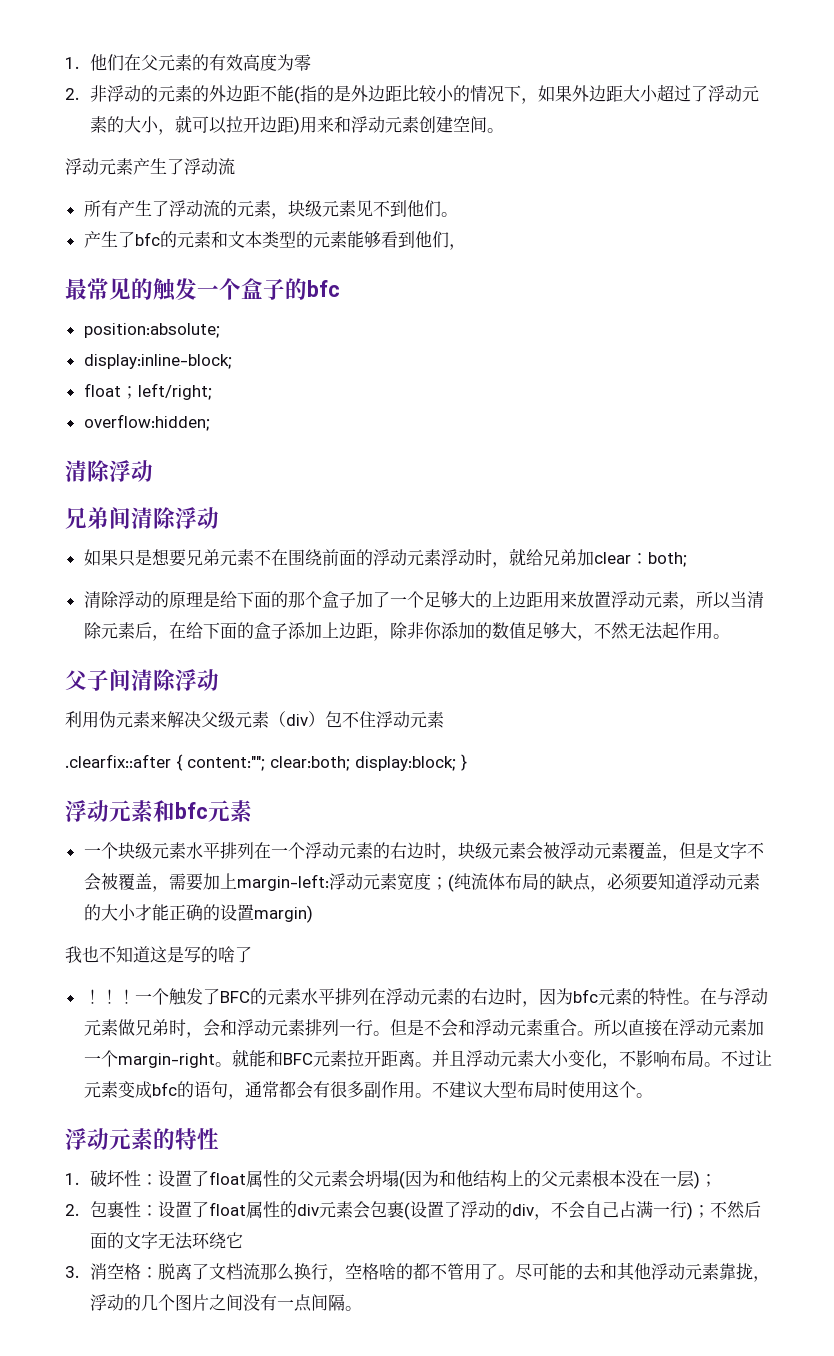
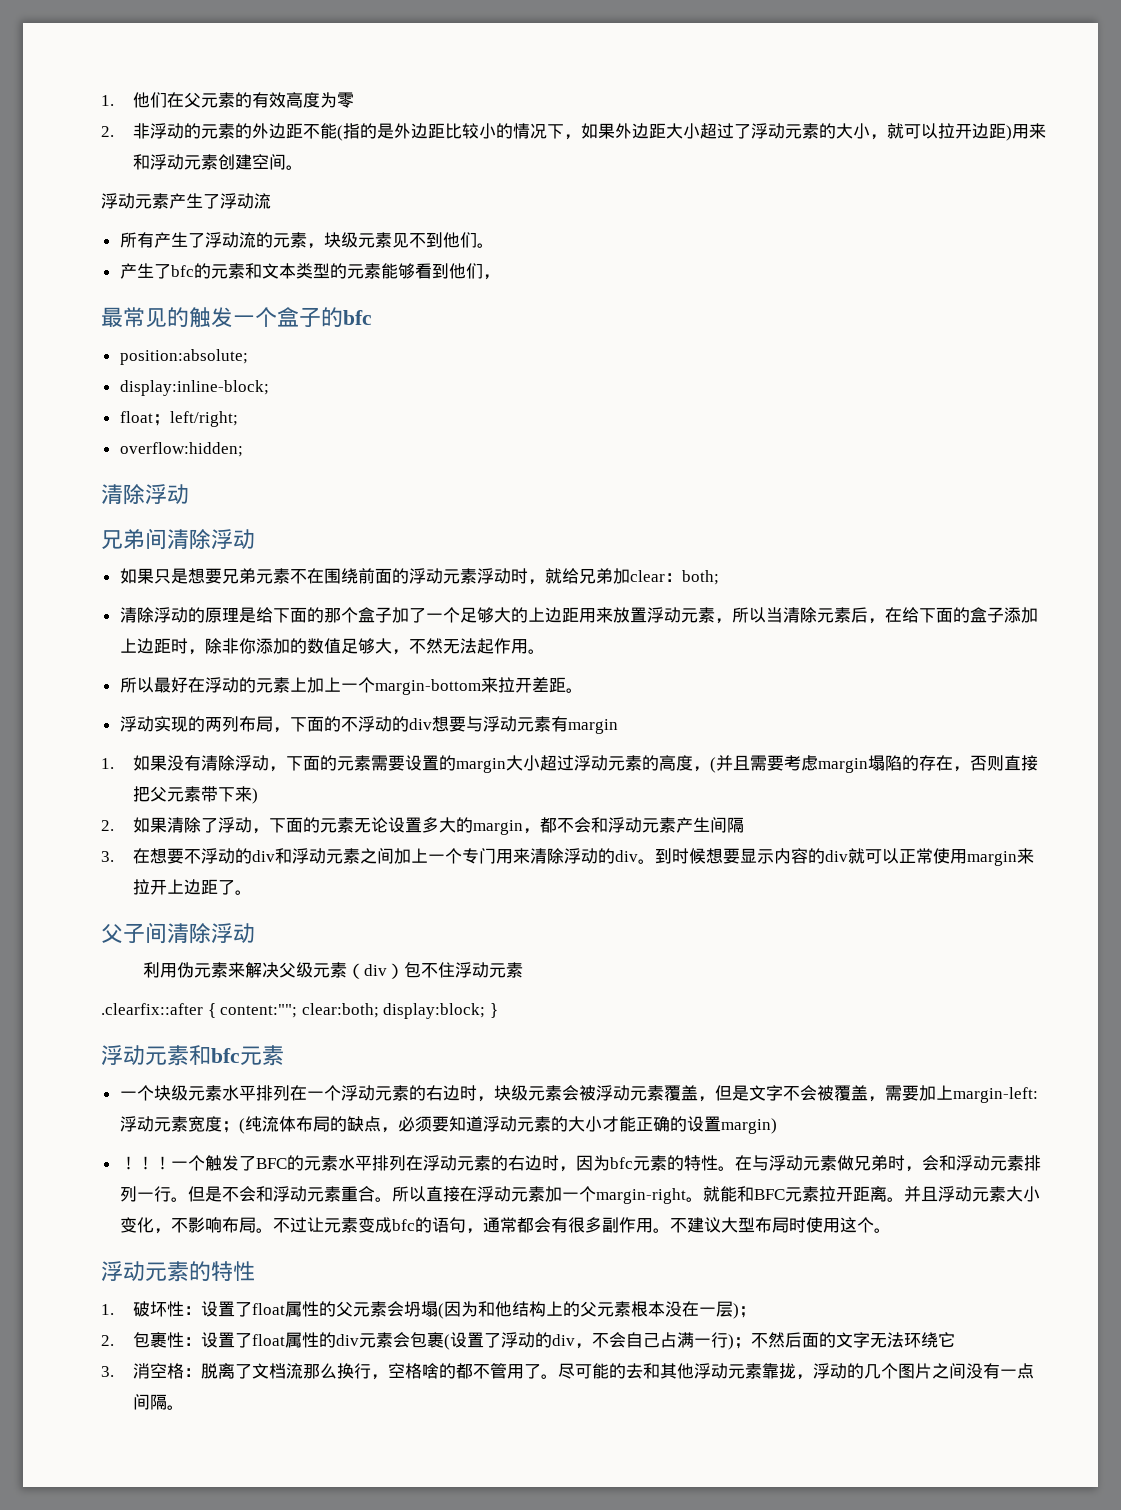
- 清除浮动的原理是给下面的那个盒子加了一个足够大的上边距用来放置浮动元素，所以当清除元素后，在给下面的盒子添加上边距，除非你添加的数值足够大，不然无法起作用。
+ 清除浮动的原理是给下面的那个盒子加了一个足够大的上边距用来放置浮动元素，所以当清除元素后，在给下面的盒子添加上边距时，除非你添加的数值足够大，不然无法起作用。
+ 所以最好在浮动的元素上加上一个margin-bottom来拉开差距。
+ 浮动实现的两列布局，下面的不浮动的div想要与浮动元素有margin
+ 1.如果没有清除浮动，下面的元素需要设置的margin大小超过浮动元素的高度，(并且需要考虑margin塌陷的存在，否则直接把父元素带下来)
+ 2.如果清除了浮动，下面的元素无论设置多大的margin，都不会和浮动元素产生间隔
+ 3.在想要不浮动的div和浮动元素之间加上一个专门用来清除浮动的div。到时候想要显示内容的div就可以正常使用margin来拉开上边距了。
- 我也不知道这是写的啥了

